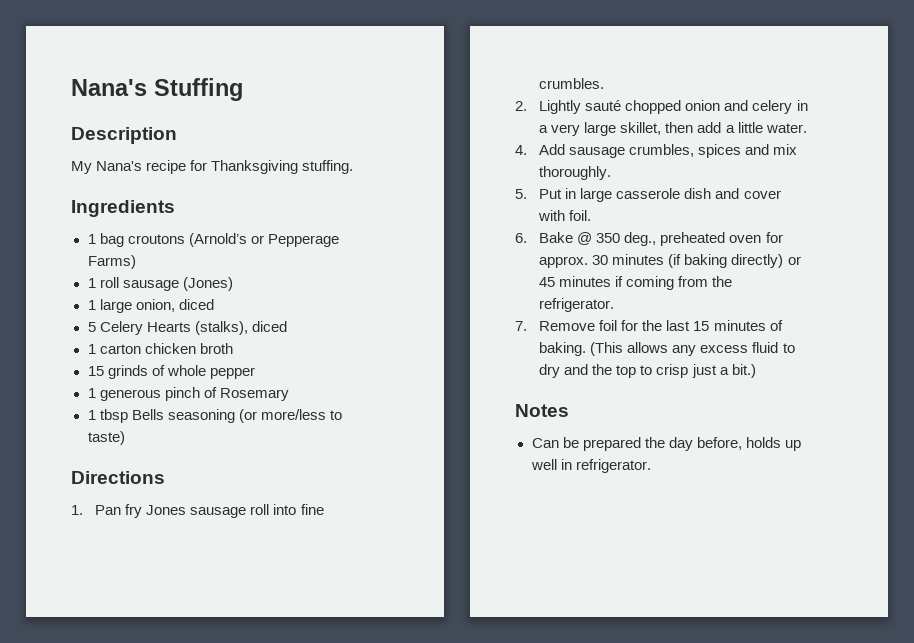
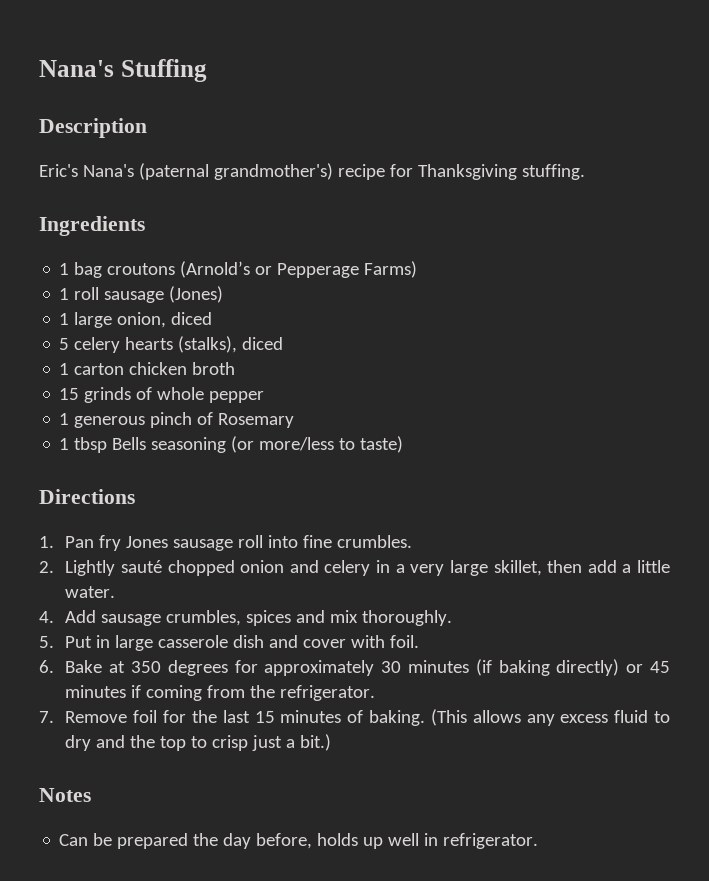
- My Nana's recipe for Thanksgiving stuffing.
+ Eric's Nana's (paternal grandmother's) recipe for Thanksgiving stuffing.
- 5 Celery Hearts (stalks), diced
+ 5 celery hearts (stalks), diced
- 6. Bake @ 350 deg., preheated oven for approx. 30 minutes (if baking directly) or 45 minutes if coming from the refrigerator.
+ 6. Bake at 350 degrees for approximately 30 minutes (if baking directly) or 45 minutes if coming from the refrigerator.

